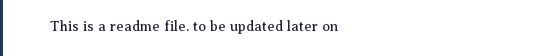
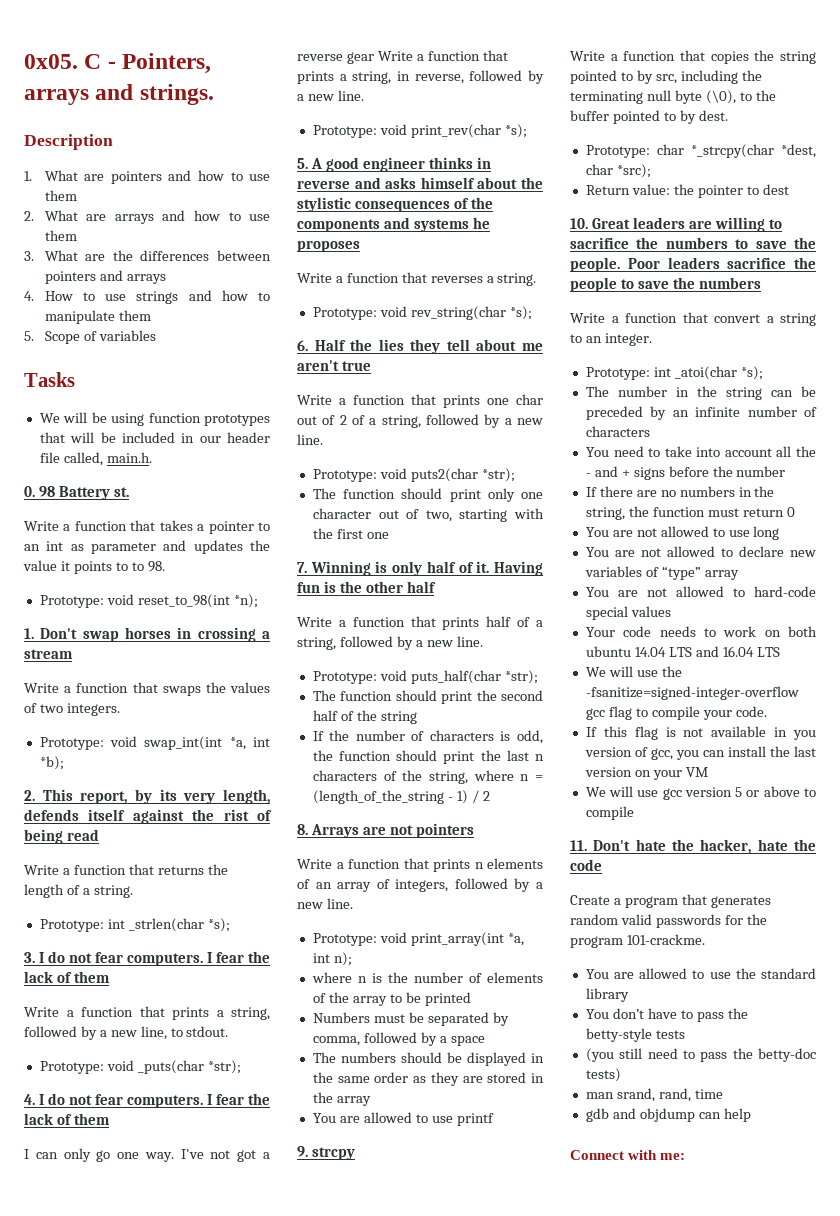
- This is a readme file. to be updated later on
+ 0x05. C - Pointers, arrays and strings.
+ Description
+ 1. What are pointers and how to use them
+ 2. What are arrays and how to use them
+ 3. What are the differences between pointers and arrays
+ 4. How to use strings and how to manipulate them
+ 5. Scope of variables
+ Tasks
+ We will be using function prototypes that will be included in our header file called, main.h.
+ 0. 98 Battery st.
+ Write a function that takes a pointer to an int as parameter and updates the value it points to to 98.
+ Prototype: void reset_to_98(int *n);
+ 1. Don't swap horses in crossing a stream
+ Write a function that swaps the values of two integers.
+ Prototype: void swap_int(int *a, int *b);
+ 2. This report, by its very length, defends itself against the rist of being read
+ Write a function that returns the length of a string.
+ Prototype: int _strlen(char *s);
+ 3. I do not fear computers. I fear the lack of them
+ Write a function that prints a string, followed by a new line, to stdout.
+ Prototype: void _puts(char *str);
+ 4. I do not fear computers. I fear the lack of them
+ I can only go one way. I've not got a reverse gear Write a function that prints a string, in reverse, followed by a new line.
+ Prototype: void print_rev(char *s);
+ 5. A good engineer thinks in reverse and asks himself about the stylistic consequences of the components and systems he proposes
+ Write a function that reverses a string.
+ Prototype: void rev_string(char *s);
+ 6. Half the lies they tell about me aren't true
+ Write a function that prints one char out of 2 of a string, followed by a new line.
+ Prototype: void puts2(char *str);
+ The function should print only one character out of two, starting with the first one
+ 7. Winning is only half of it. Having fun is the other half
+ Write a function that prints half of a string, followed by a new line.
+ Prototype: void puts_half(char *str);
+ The function should print the second half of the string
+ If the number of characters is odd, the function should print the last n characters of the string, where n = (length_of_the_string - 1) / 2
+ 8. Arrays are not pointers
+ Write a function that prints n elements of an array of integers, followed by a new line.
+ Prototype: void print_array(int *a, int n);
+ where n is the number of elements of the array to be printed
+ Numbers must be separated by comma, followed by a space
+ The numbers should be displayed in the same order as they are stored in the array
+ You are allowed to use printf
+ 9. strcpy
+ Write a function that copies the string pointed to by src, including the terminating null byte (\0), to the buffer pointed to by dest.
+ Prototype: char *_strcpy(char *dest, char *src);
+ Return value: the pointer to dest
+ 10. Great leaders are willing to sacrifice the numbers to save the people. Poor leaders sacrifice the people to save the numbers
+ Write a function that convert a string to an integer.
+ Prototype: int _atoi(char *s);
+ The number in the string can be preceded by an infinite number of characters
+ You need to take into account all the - and + signs before the number
+ If there are no numbers in the string, the function must return 0
+ You are not allowed to use long
+ You are not allowed to declare new variables of “type” array
+ You are not allowed to hard-code special values
+ Your code needs to work on both ubuntu 14.04 LTS and 16.04 LTS
+ We will use the -fsanitize=signed-integer-overflow gcc flag to compile your code.
+ If this flag is not available in you version of gcc, you can install the last version on your VM
+ We will use gcc version 5 or above to compile
+ 11. Don't hate the hacker, hate the code
+ Create a program that generates random valid passwords for the program 101-crackme.
+ You are allowed to use the standard library
+ You don’t have to pass the betty-style tests
+ (you still need to pass the betty-doc tests)
+ man srand, rand, time
+ gdb and objdump can help
+ Connect with me:

